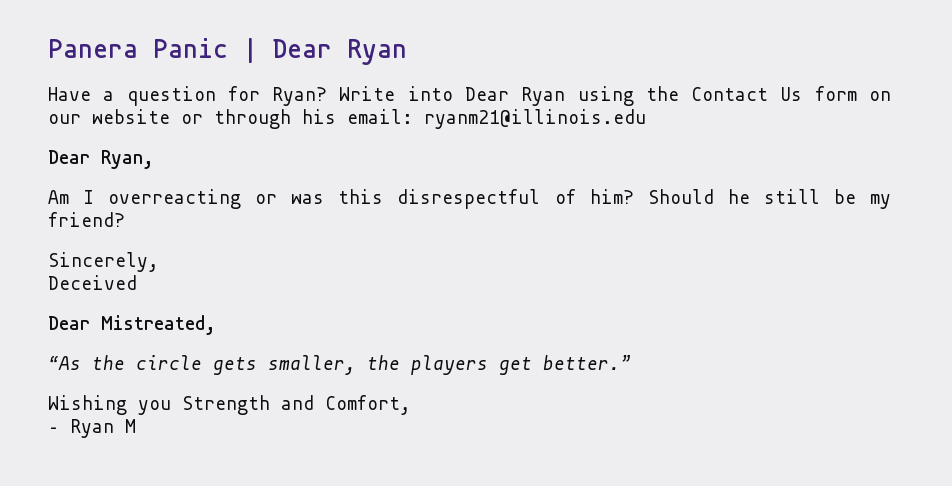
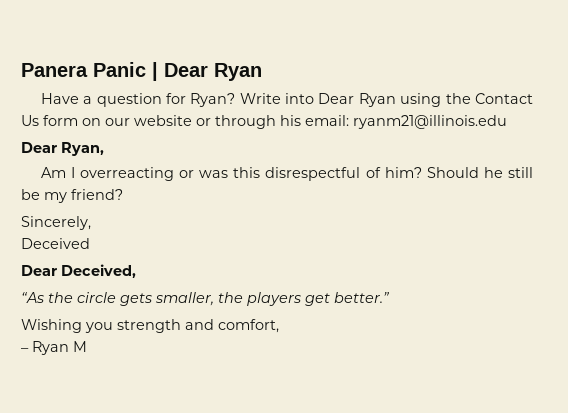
- Dear Mistreated,
+ Dear Deceived,
- Wishing you Strength and Comfort,
+ Wishing you strength and comfort,

